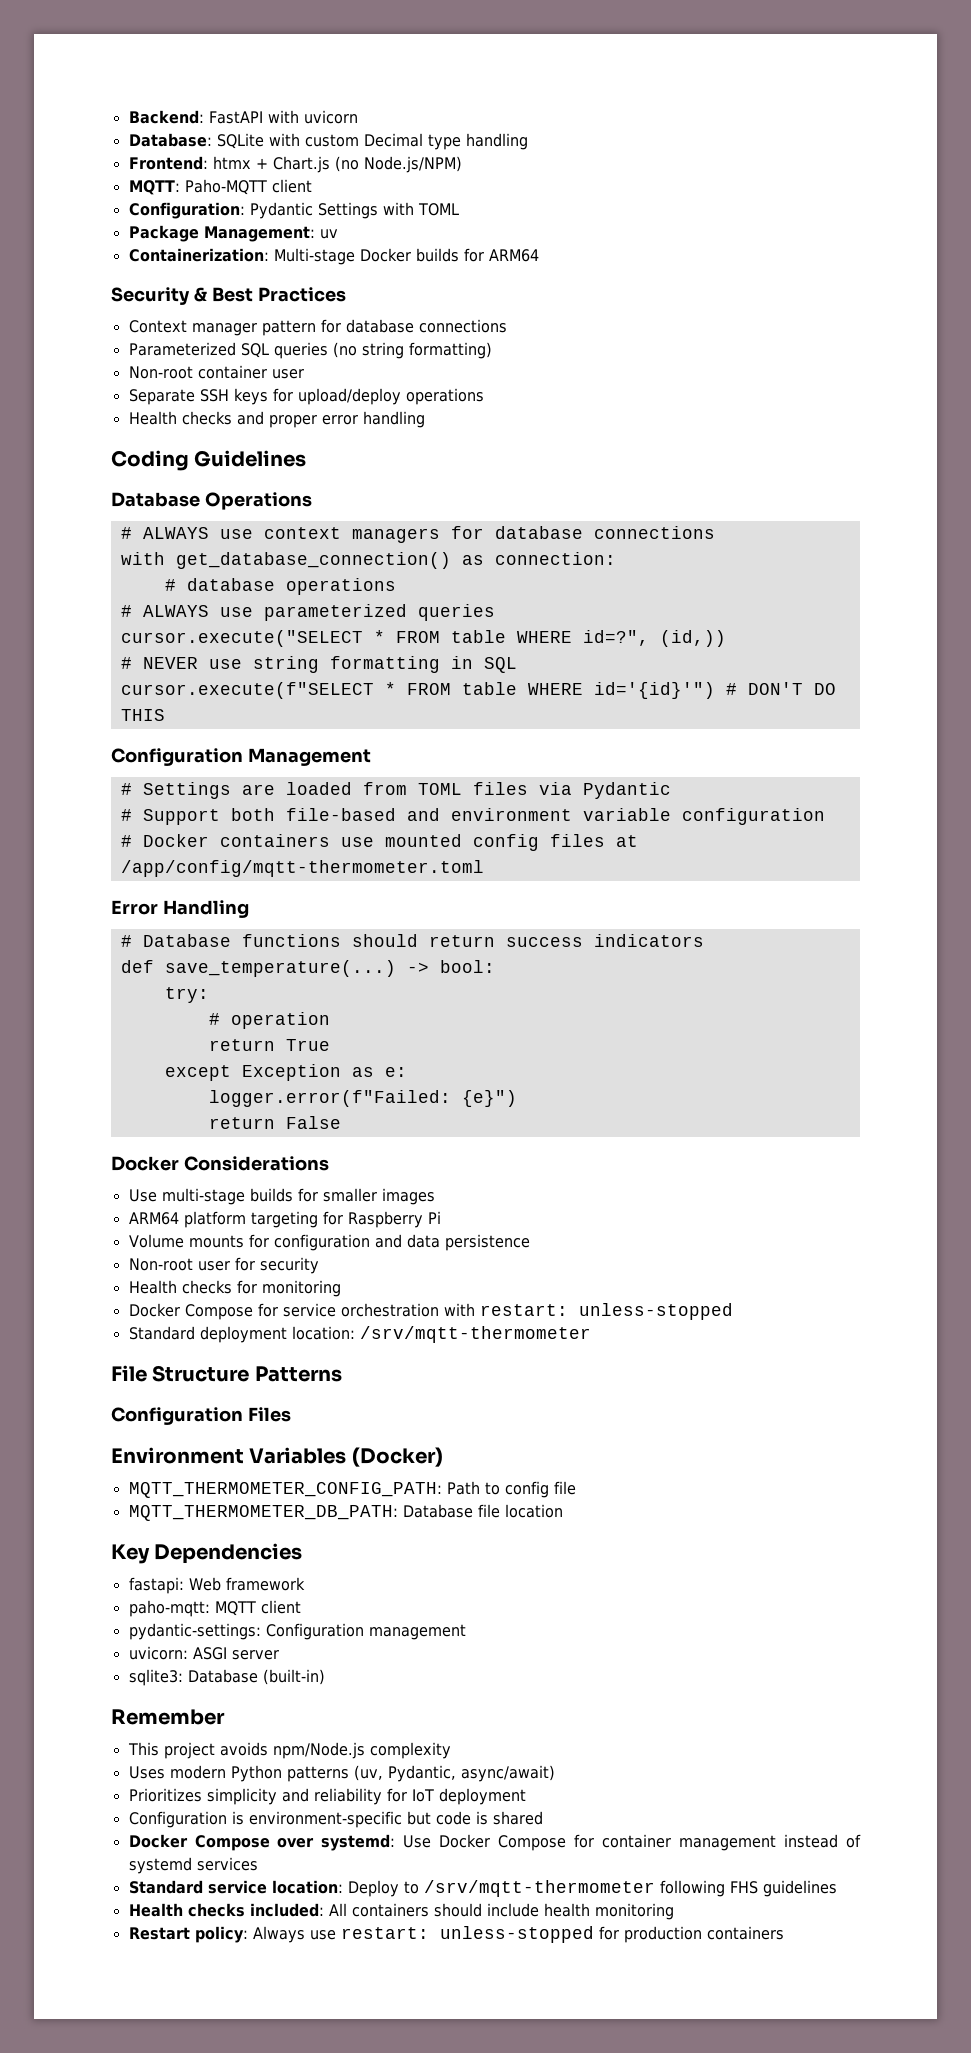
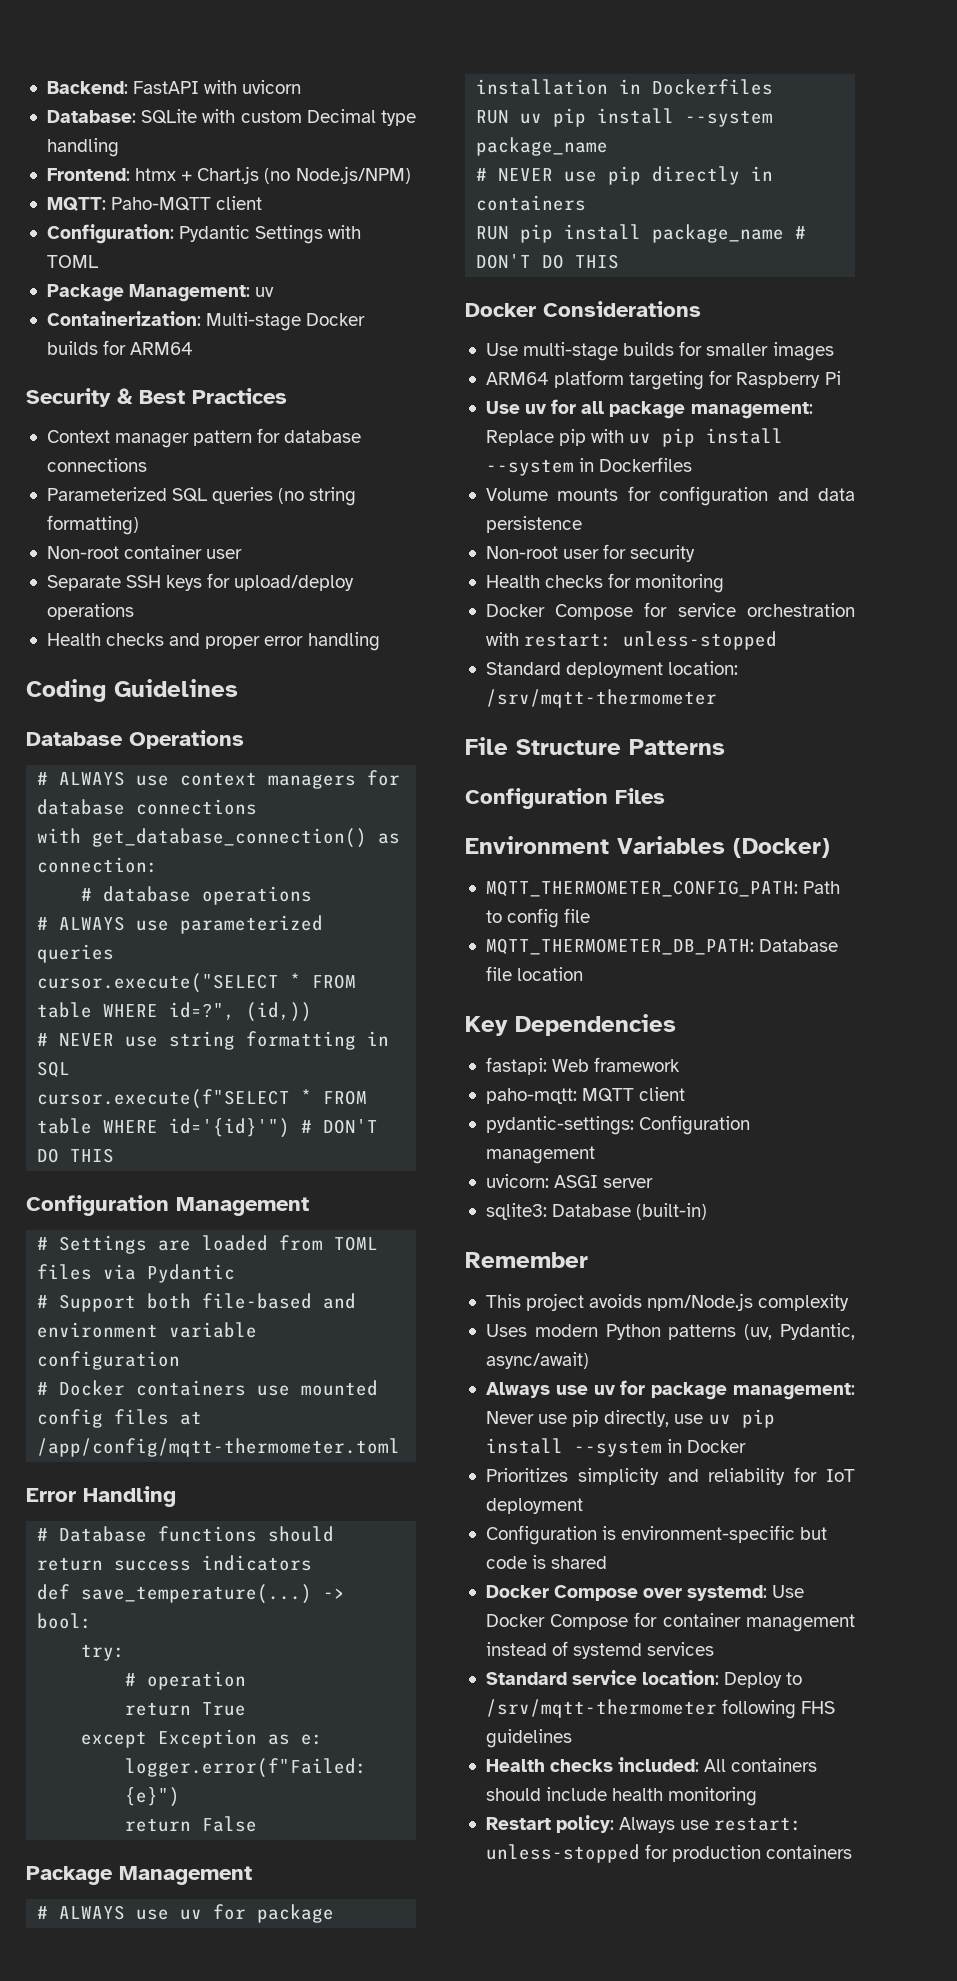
+ Package Management
+ # ALWAYS use uv for package installation in Dockerfiles
+ RUN uv pip install --system package_name
+ # NEVER use pip directly in containers
+ RUN pip install package_name # DON'T DO THIS
+ Use uv for all package management: Replace pip with uv pip install --system in Dockerfiles
+ Always use uv for package management: Never use pip directly, use uv pip install --system in Docker

